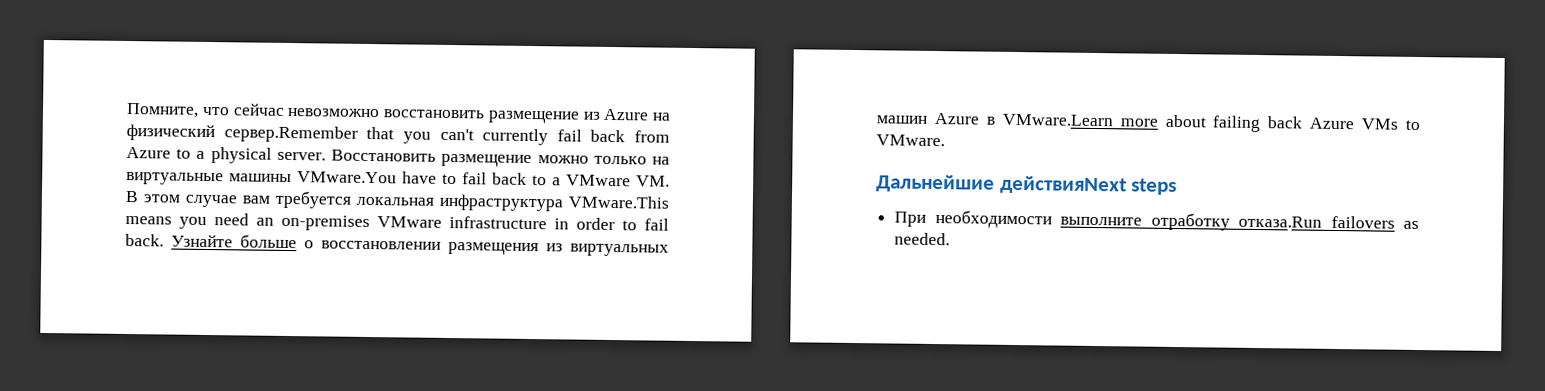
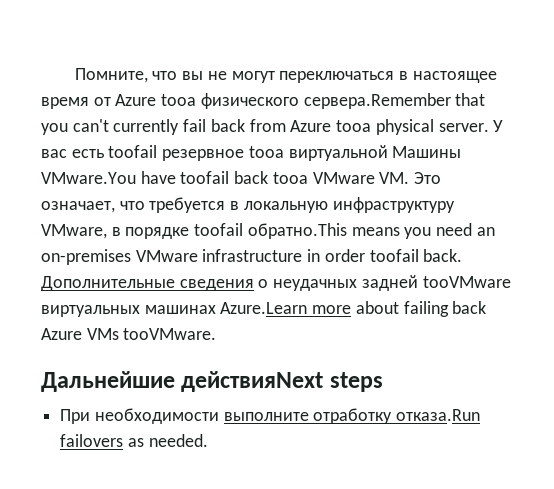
- Помните, что сейчас невозможно восстановить размещение из Azure на физический сервер.Remember that you can't currently fail back from Azure to a physical server. Восстановить размещение можно только на виртуальные машины VMware.You have to fail back to a VMware VM. В этом случае вам требуется локальная инфраструктура VMware.This means you need an on-premises VMware infrastructure in order to fail back. Узнайте больше о восстановлении размещения из виртуальных машин Azure в VMware.Learn more about failing back Azure VMs to VMware.
+ Помните, что вы не могут переключаться в настоящее время от Azure tooa физического сервера.Remember that you can't currently fail back from Azure tooa physical server. У вас есть toofail резервное tooa виртуальной Машины VMware.You have toofail back tooa VMware VM. Это означает, что требуется в локальную инфраструктуру VMware, в порядке toofail обратно.This means you need an on-premises VMware infrastructure in order toofail back. Дополнительные сведения о неудачных задней tooVMware виртуальных машинах Azure.Learn more about failing back Azure VMs tooVMware.

